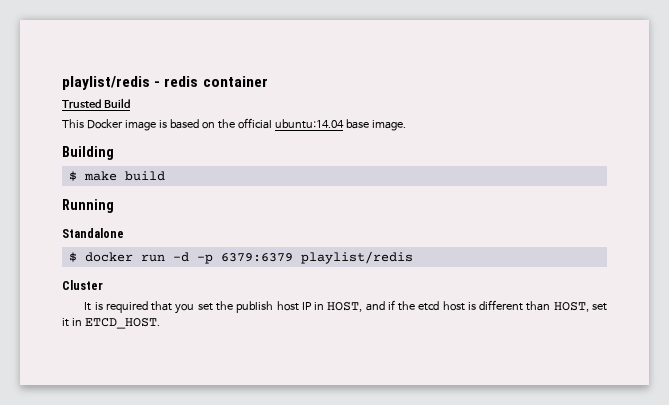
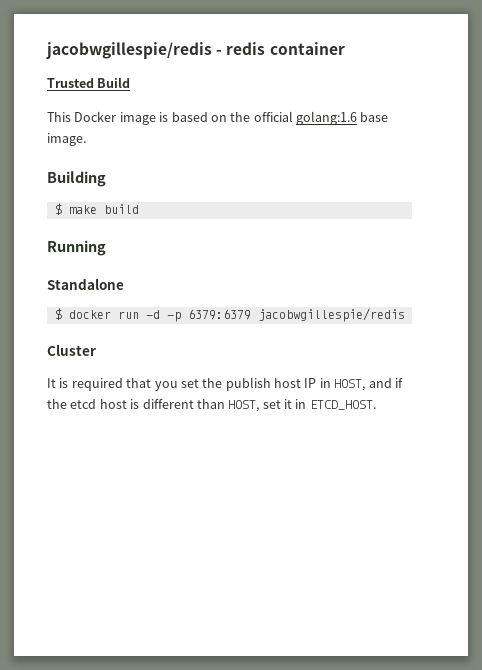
- playlist/redis - redis container
+ jacobwgillespie/redis - redis container
- This Docker image is based on the official ubuntu:14.04 base image.
+ This Docker image is based on the official golang:1.6 base image.
- $ docker run -d -p 6379:6379 playlist/redis
+ $ docker run -d -p 6379:6379 jacobwgillespie/redis

